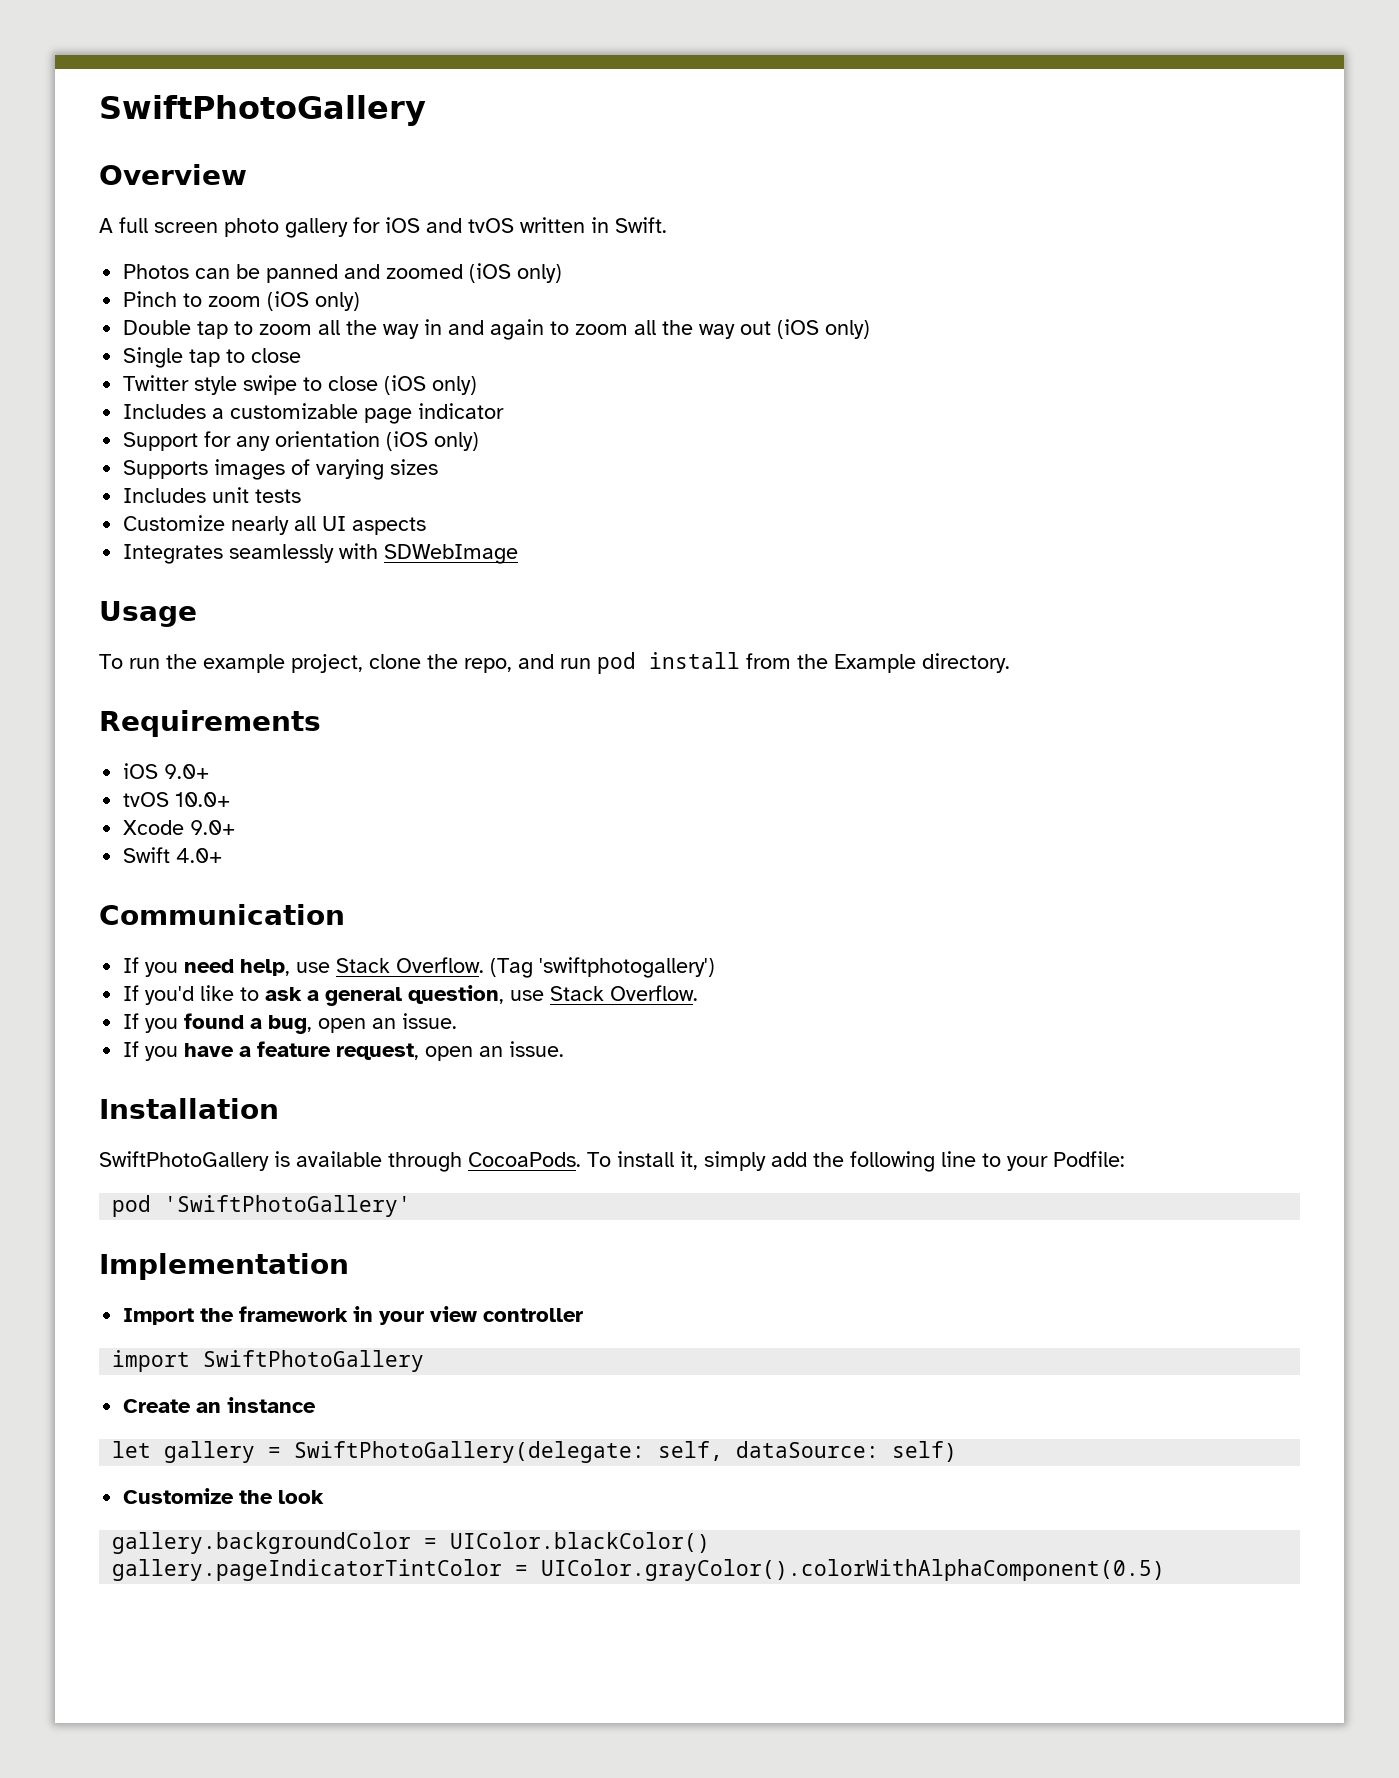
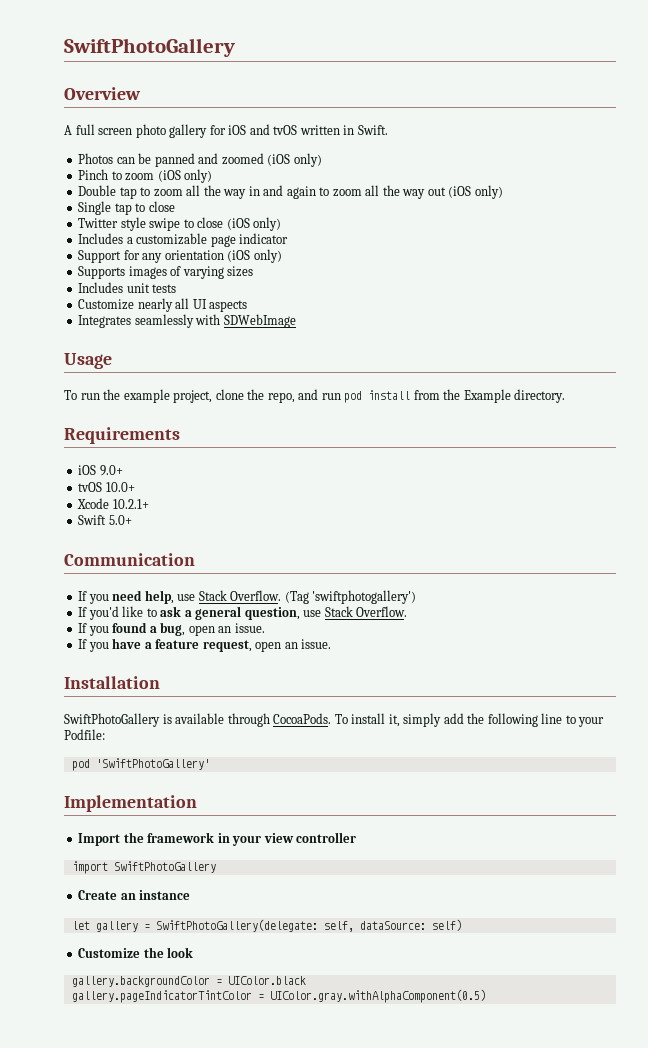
- Xcode 9.0+
+ Xcode 10.2.1+
- Swift 4.0+
+ Swift 5.0+
- gallery.backgroundColor = UIColor.blackColor()
+ gallery.backgroundColor = UIColor.black
- gallery.pageIndicatorTintColor = UIColor.grayColor().colorWithAlphaComponent(0.5)
+ gallery.pageIndicatorTintColor = UIColor.gray.withAlphaComponent(0.5)

